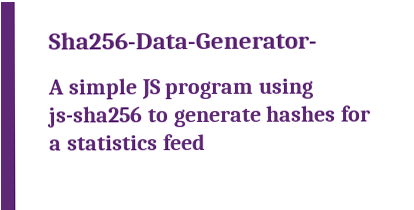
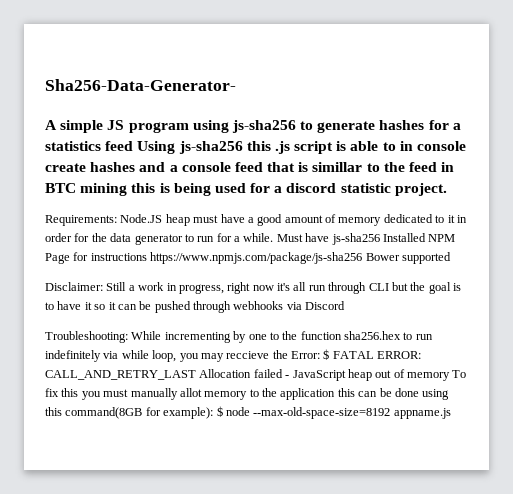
- A simple JS program using js-sha256 to generate hashes for a statistics feed
+ A simple JS program using js-sha256 to generate hashes for a statistics feed Using js-sha256 this .js script is able to in console create hashes and a console feed that is simillar to the feed in BTC mining this is being used for a discord statistic project.
+ Requirements: Node.JS heap must have a good amount of memory dedicated to it in order for the data generator to run for a while. Must have js-sha256 Installed NPM Page for instructions https://www.npmjs.com/package/js-sha256 Bower supported
+ Disclaimer: Still a work in progress, right now it's all run through CLI but the goal is to have it so it can be pushed through webhooks via Discord
+ Troubleshooting: While incrementing by one to the function sha256.hex to run indefinitely via while loop, you may reccieve the Error: $ FATAL ERROR: CALL_AND_RETRY_LAST Allocation failed - JavaScript heap out of memory To fix this you must manually allot memory to the application this can be done using this command(8GB for example): $ node --max-old-space-size=8192 appname.js

